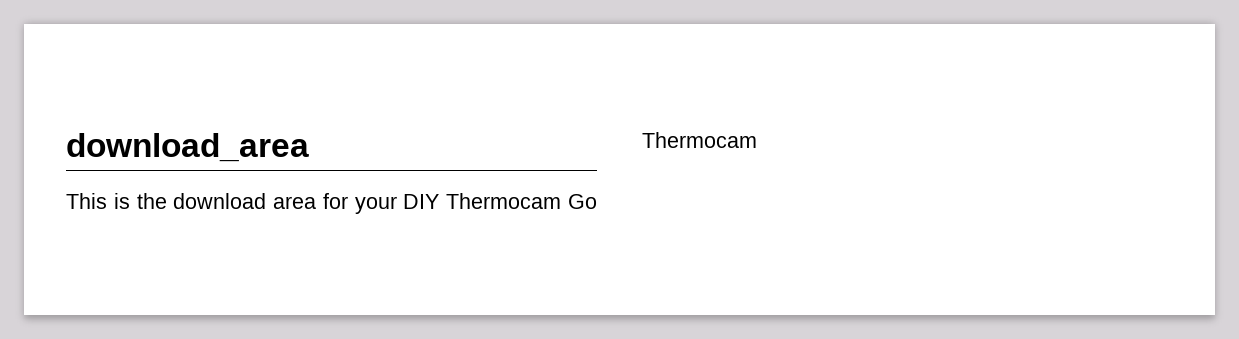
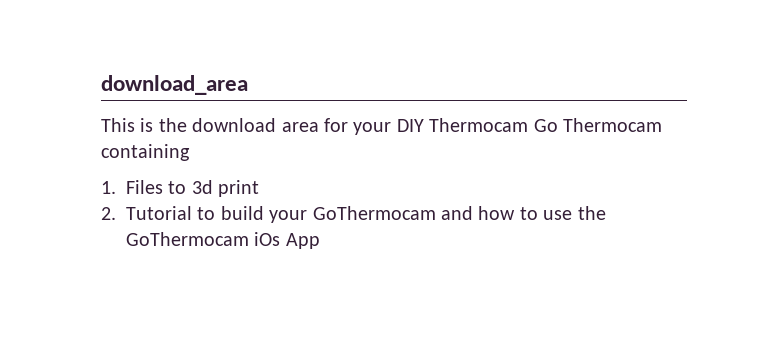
- This is the download area for your DIY Thermocam Go Thermocam
+ This is the download area for your DIY Thermocam Go Thermocam containing
+ 1. Files to 3d print
+ 2. Tutorial to build your GoThermocam and how to use the GoThermocam iOs App

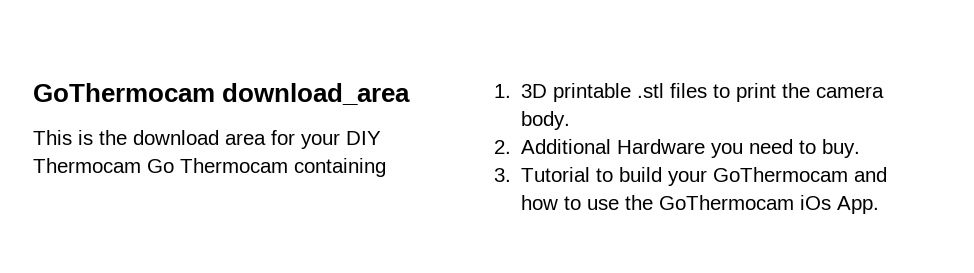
- download_area
+ GoThermocam download_area
- 1. Files to 3d print
- 2. Tutorial to build your GoThermocam and how to use the GoThermocam iOs App
+ 1. 3D printable .stl files to print the camera body.
+ 2. Additional Hardware you need to buy.
+ 3. Tutorial to build your GoThermocam and how to use the GoThermocam iOs App.

